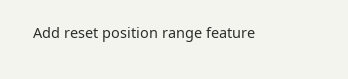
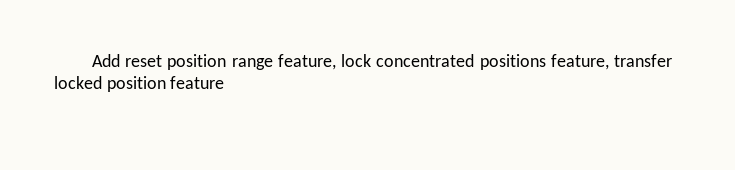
- Add reset position range feature
+ Add reset position range feature, lock concentrated positions feature, transfer locked position feature

